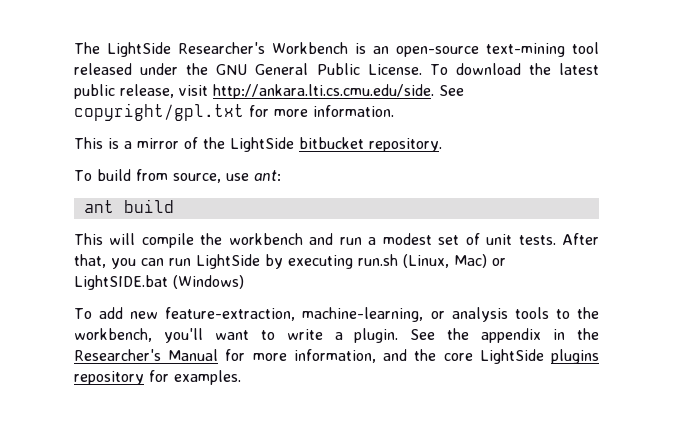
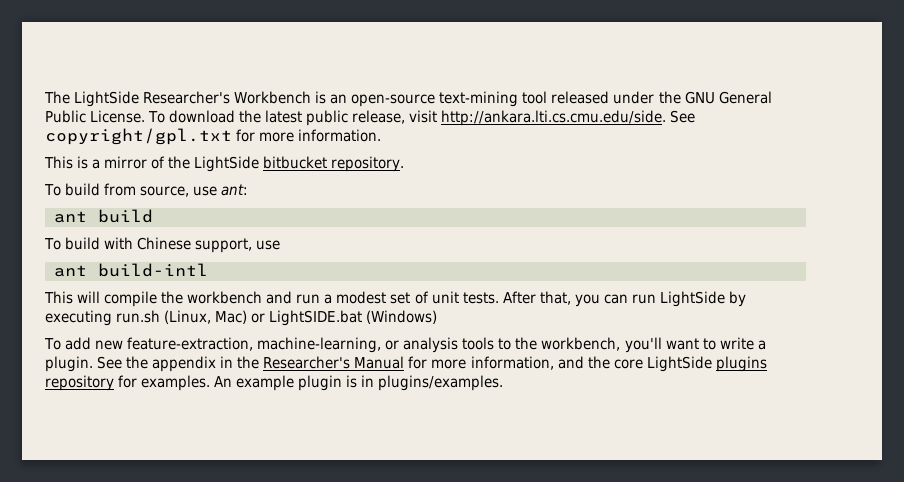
+ To build with Chinese support, use
+ ant build-intl
+ An example plugin is in plugins/examples.

